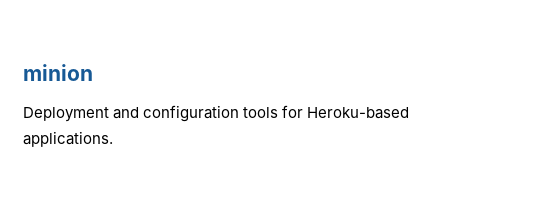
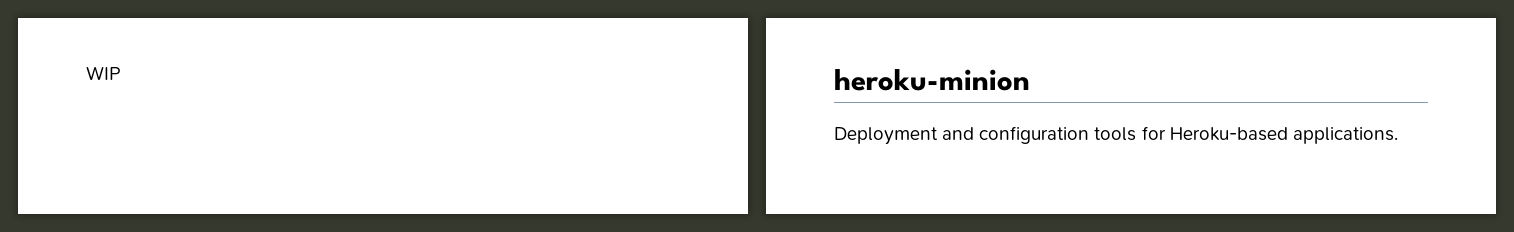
- minion
+ WIP
+ heroku-minion

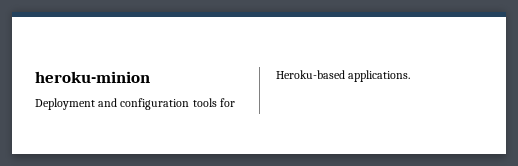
- WIP

